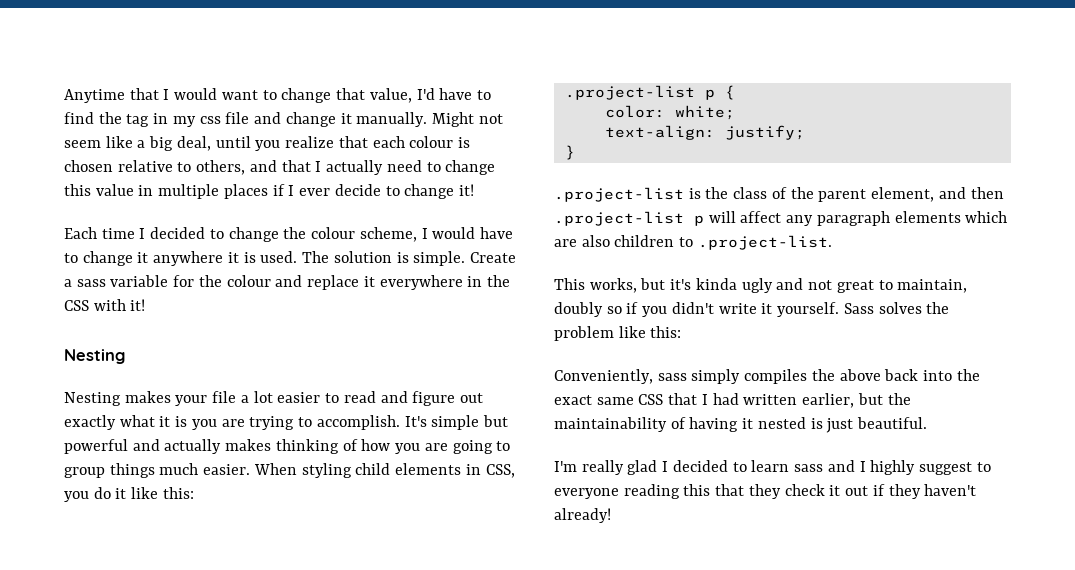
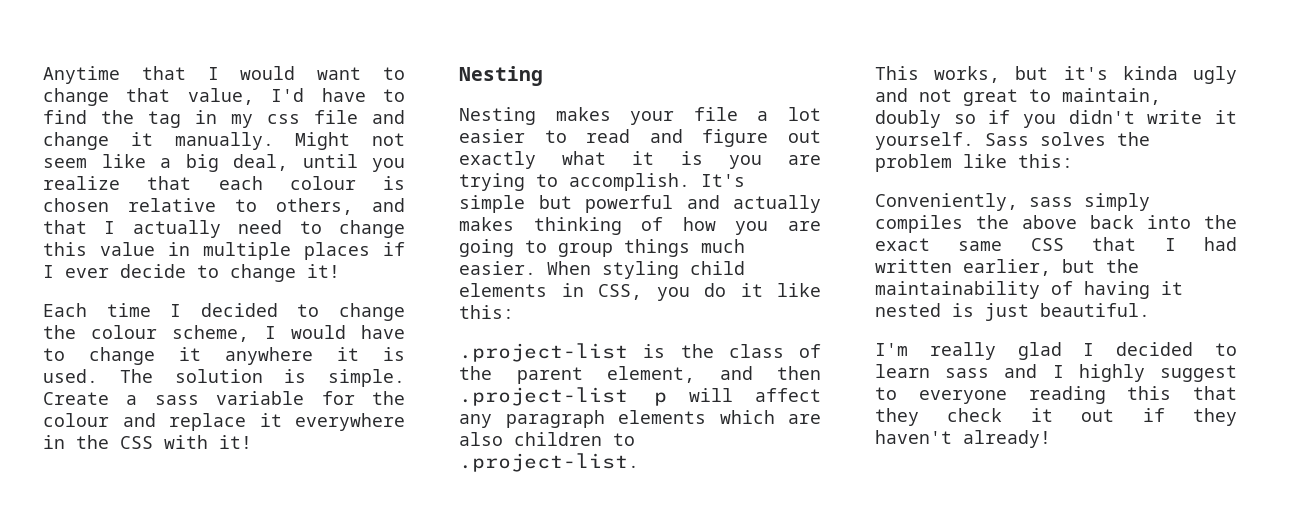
- .project-list p {
- color: white;
- text-align: justify;
- }

